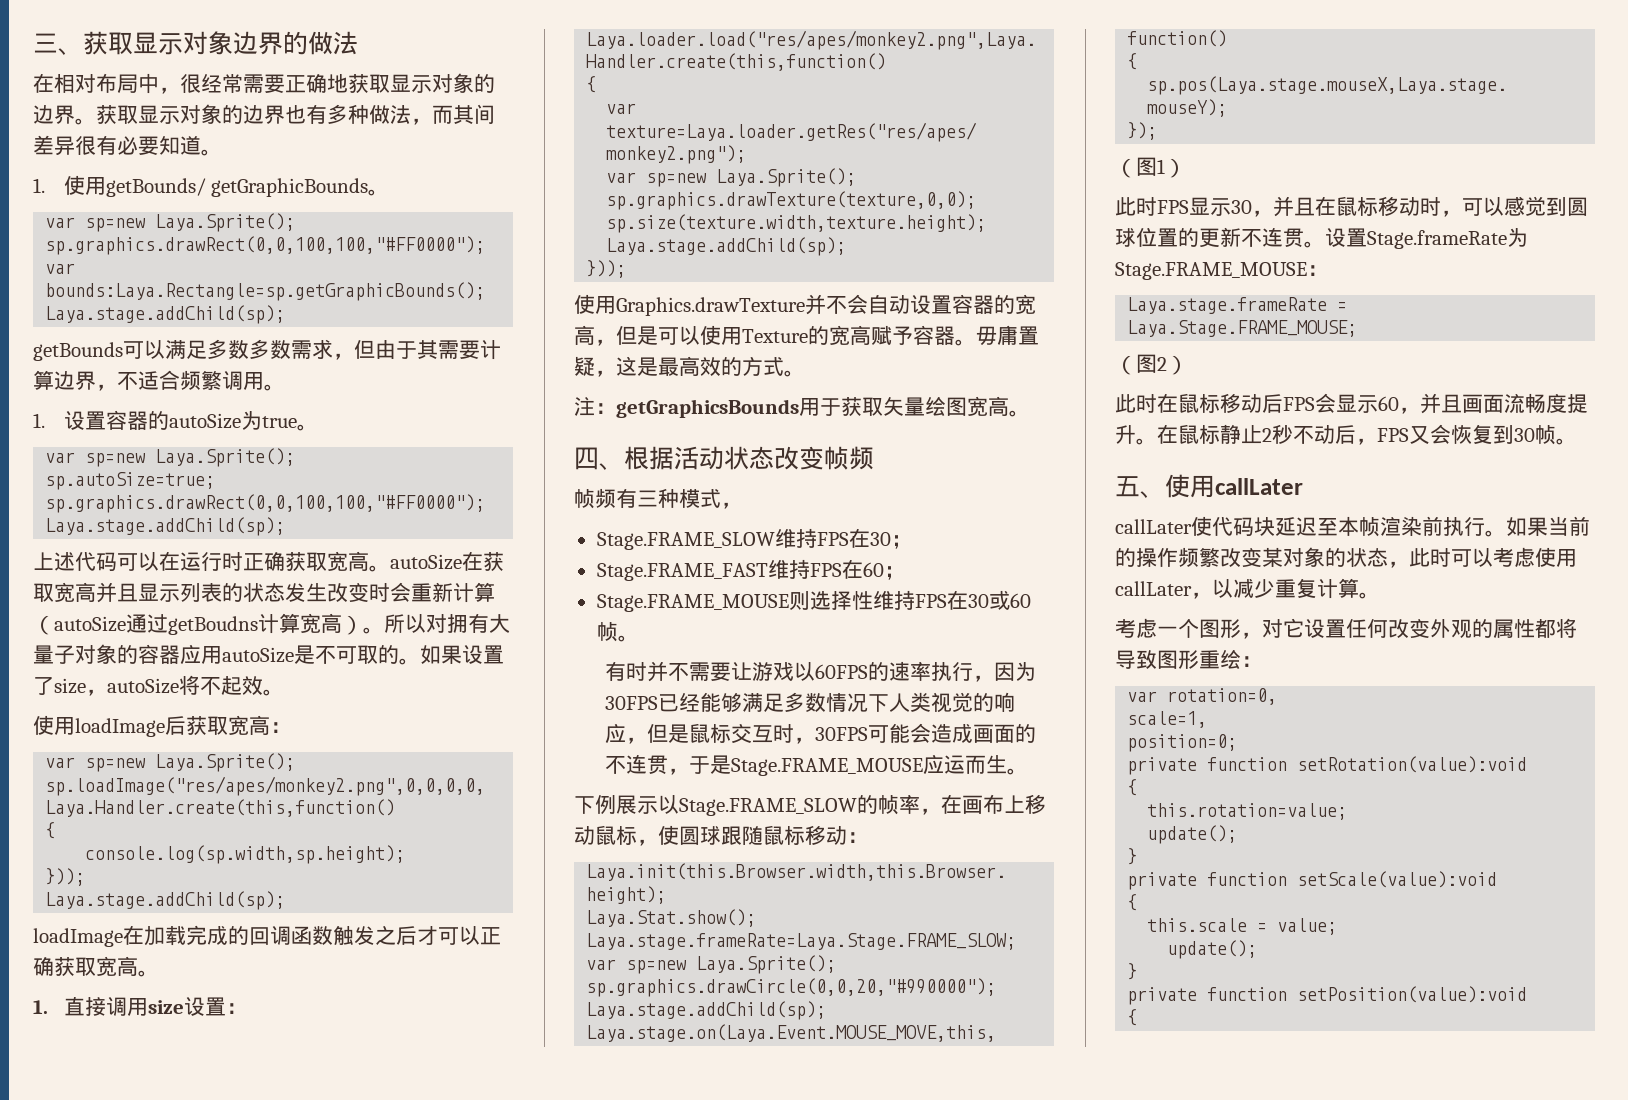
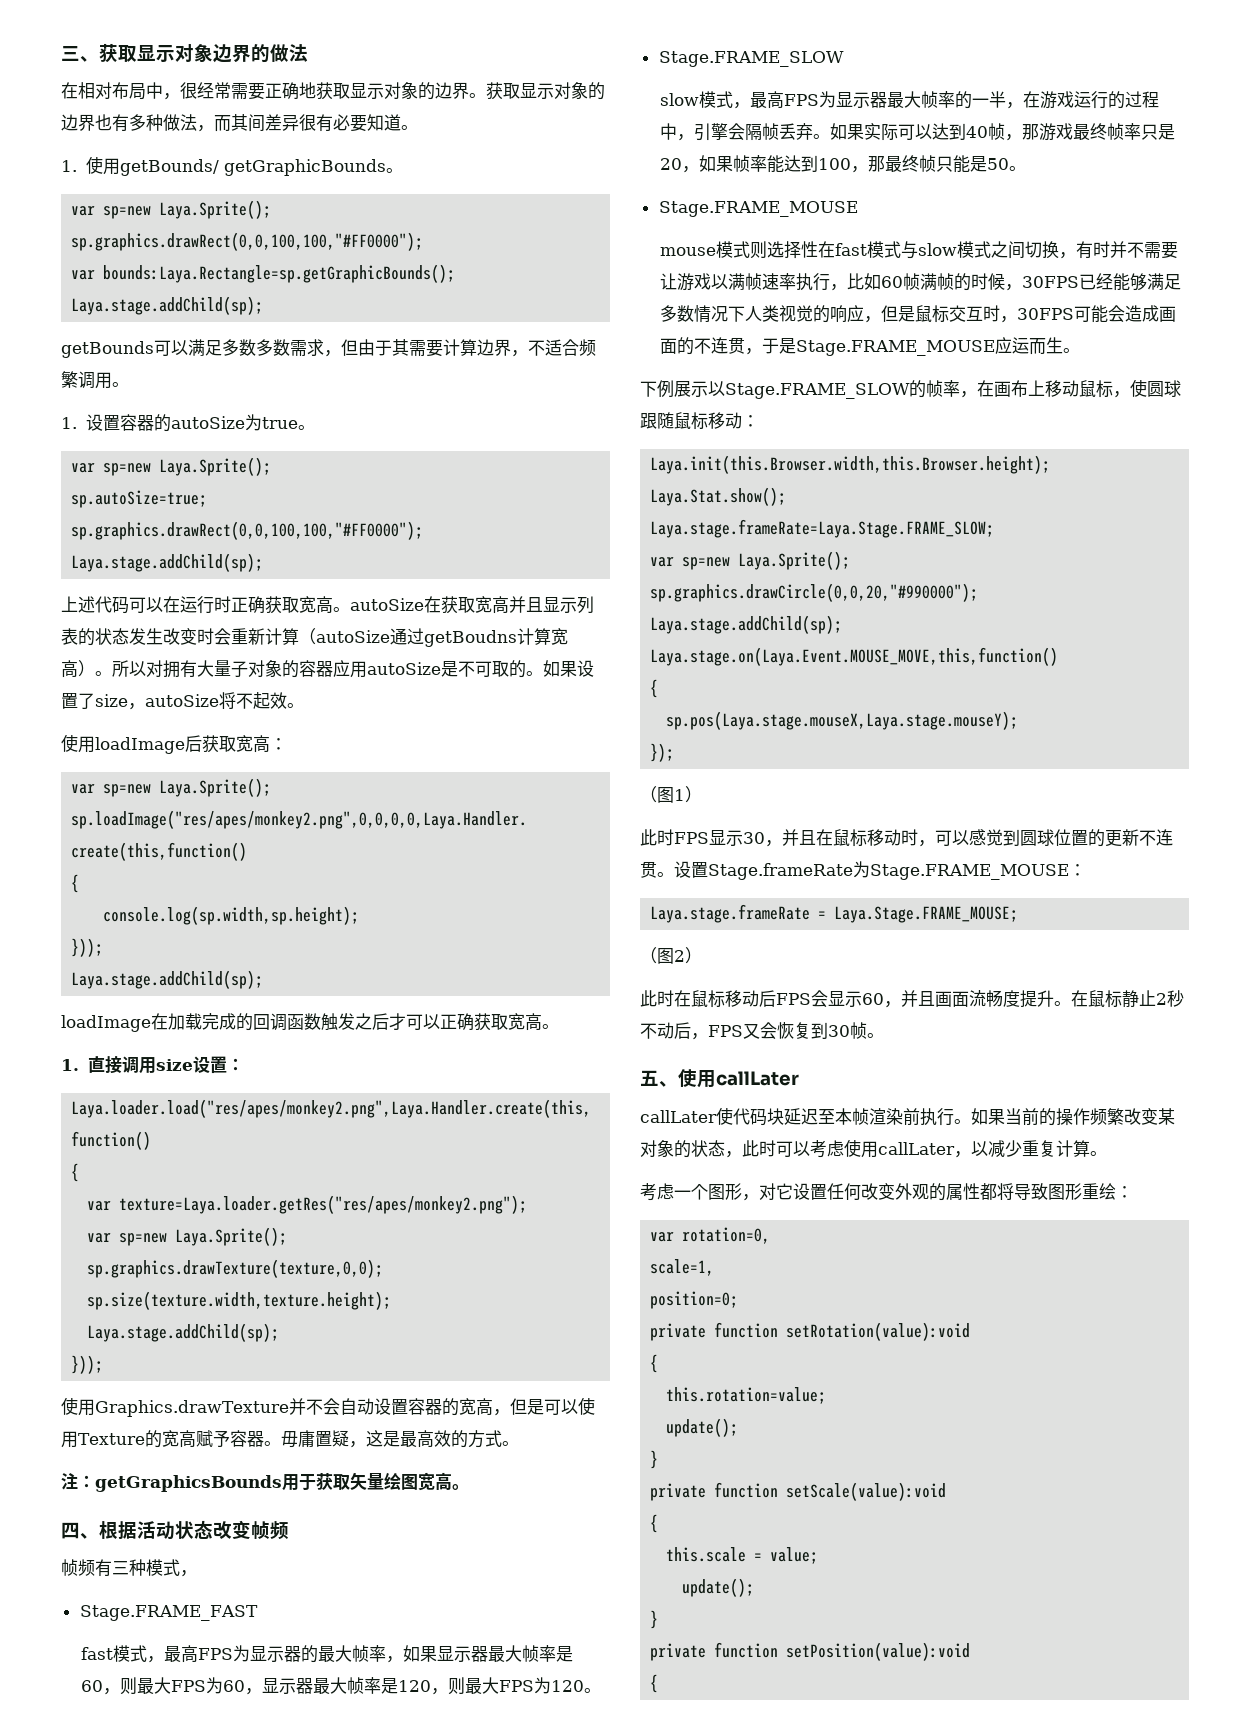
- Stage.FRAME_SLOW维持FPS在30；
- Stage.FRAME_FAST维持FPS在60；
- Stage.FRAME_MOUSE则选择性维持FPS在30或60帧。
- 有时并不需要让游戏以60FPS的速率执行，因为30FPS已经能够满足多数情况下人类视觉的响应，但是鼠标交互时，30FPS可能会造成画面的不连贯，于是Stage.FRAME_MOUSE应运而生。
+ Stage.FRAME_FAST
+ fast模式，最高FPS为显示器的最大帧率，如果显示器最大帧率是60，则最大FPS为60，显示器最大帧率是120，则最大FPS为120。
+ Stage.FRAME_SLOW
+ slow模式，最高FPS为显示器最大帧率的一半，在游戏运行的过程中，引擎会隔帧丢弃。如果实际可以达到40帧，那游戏最终帧率只是20，如果帧率能达到100，那最终帧只能是50。
+ Stage.FRAME_MOUSE
+ mouse模式则选择性在fast模式与slow模式之间切换，有时并不需要让游戏以满帧速率执行，比如60帧满帧的时候，30FPS已经能够满足多数情况下人类视觉的响应，但是鼠标交互时，30FPS可能会造成画面的不连贯，于是Stage.FRAME_MOUSE应运而生。

